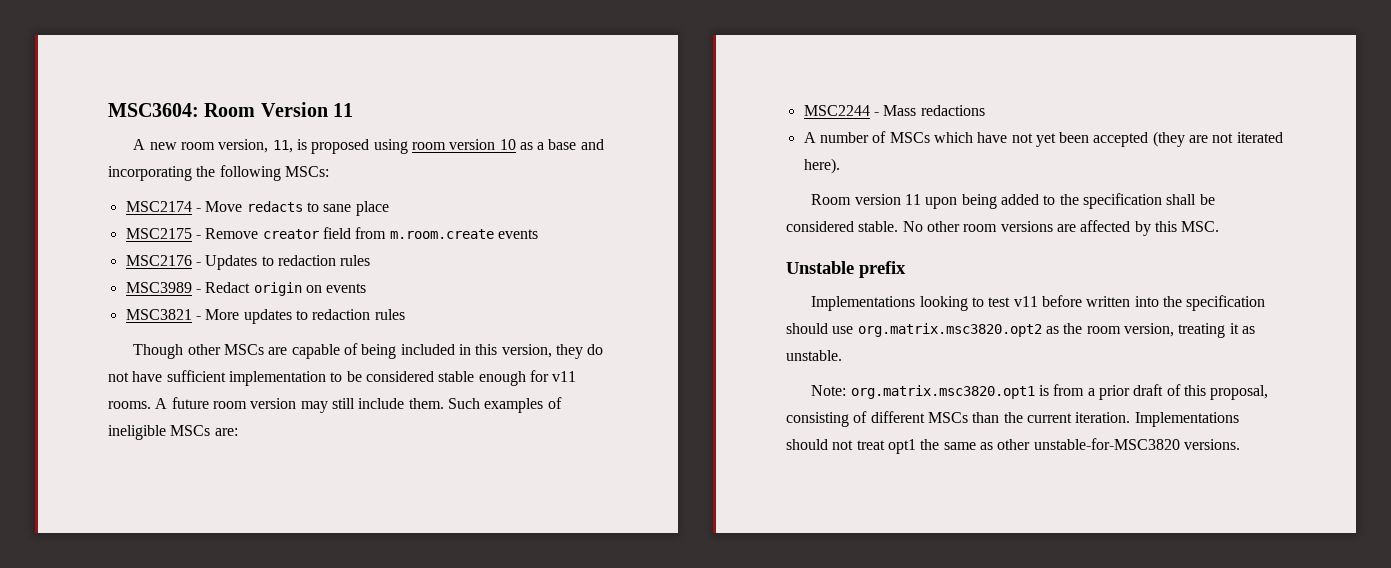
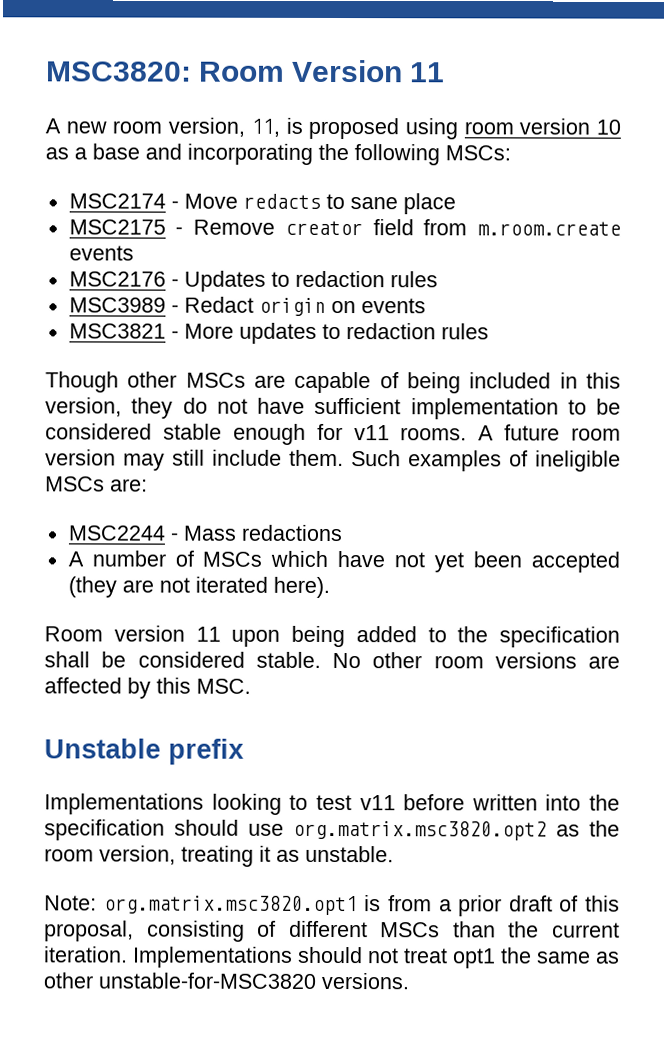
- MSC3604: Room Version 11
+ MSC3820: Room Version 11

